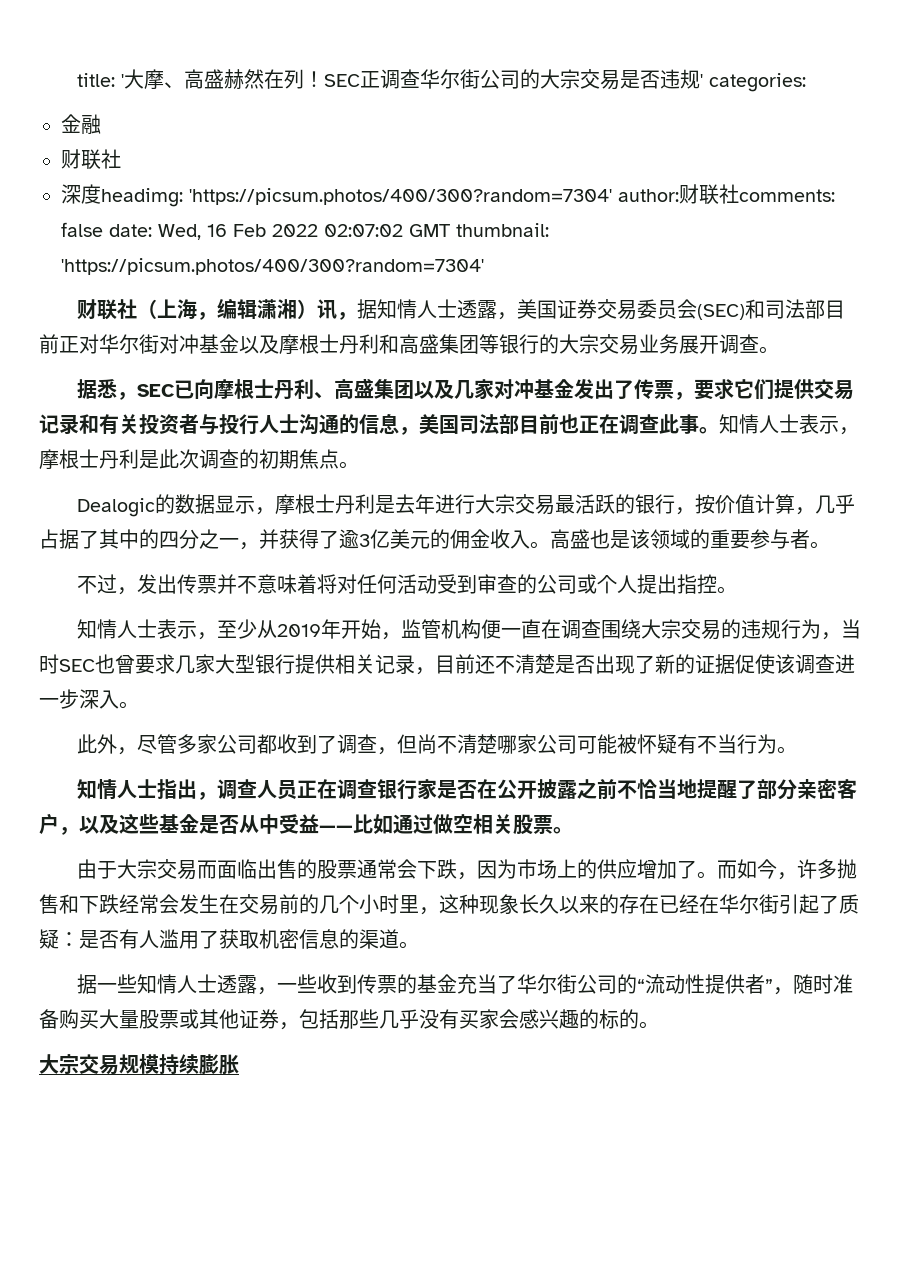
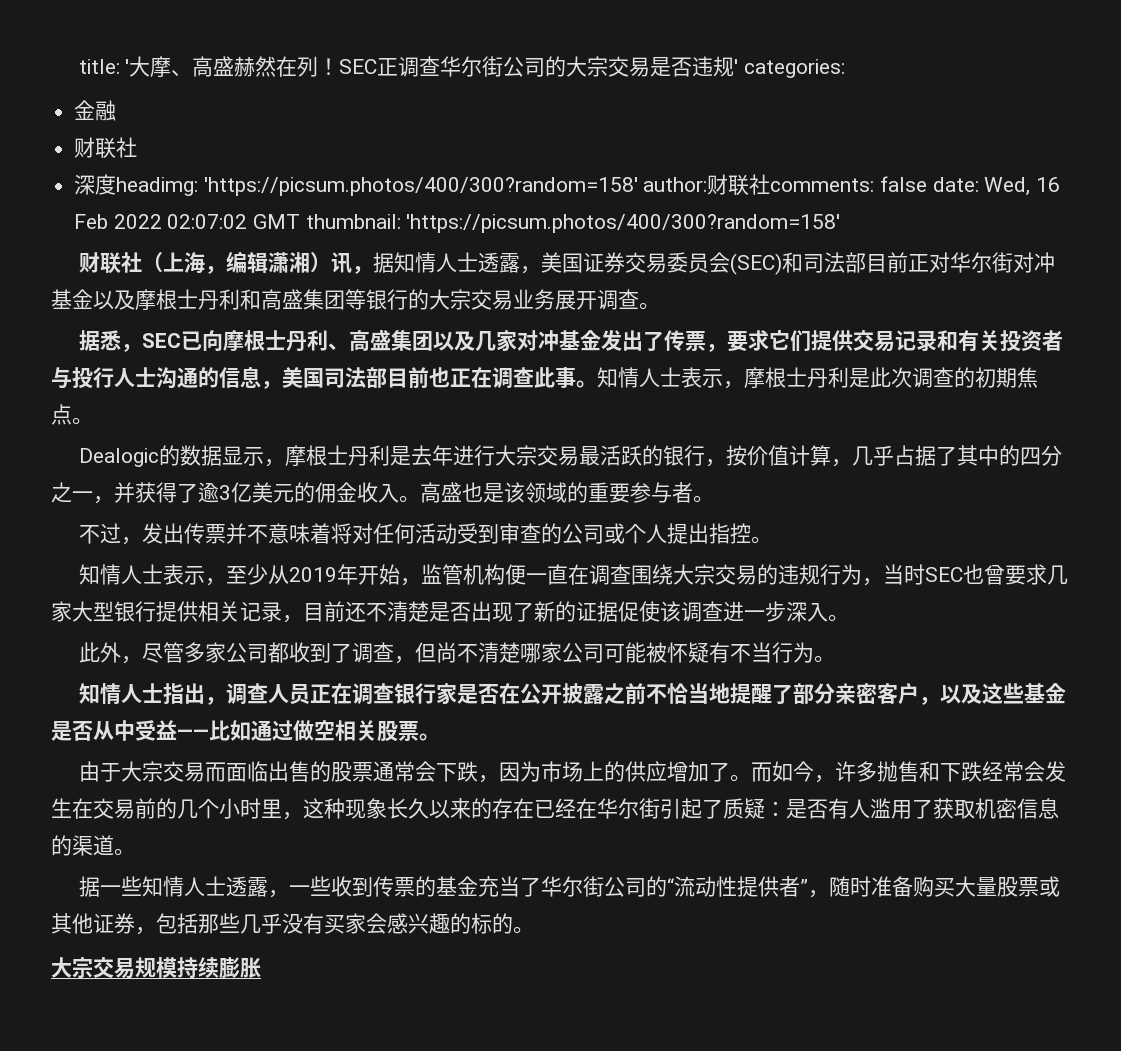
- 深度headimg: 'https://picsum.photos/400/300?random=7304' author:财联社comments: false date: Wed, 16 Feb 2022 02:07:02 GMT thumbnail: 'https://picsum.photos/400/300?random=7304'
+ 深度headimg: 'https://picsum.photos/400/300?random=158' author:财联社comments: false date: Wed, 16 Feb 2022 02:07:02 GMT thumbnail: 'https://picsum.photos/400/300?random=158'

